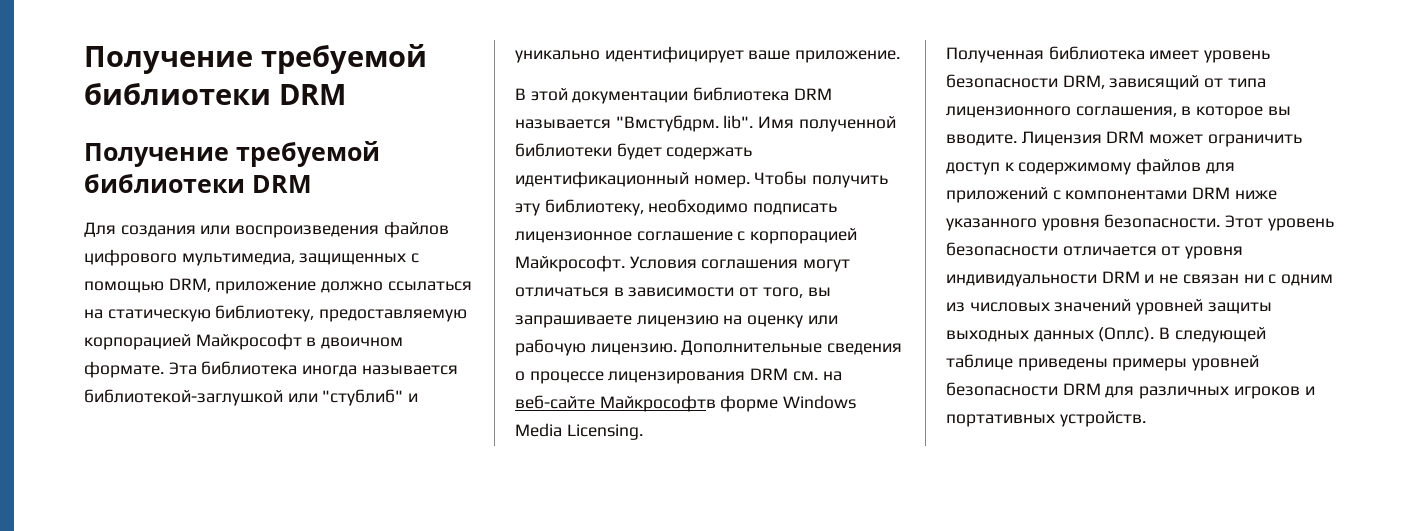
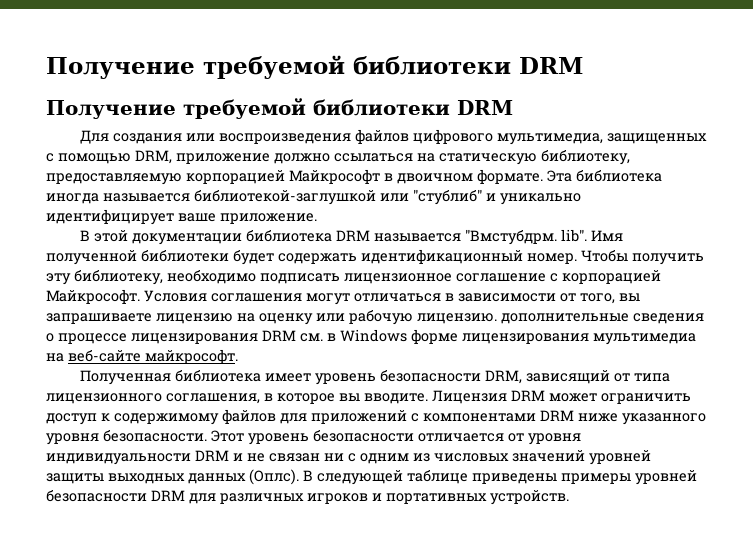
- Условия соглашения могут отличаться в зависимости от того, вы запрашиваете лицензию на оценку или рабочую лицензию. Дополнительные сведения о процессе лицензирования DRM см. на веб-сайте Майкрософтв форме Windows Media Licensing.
+ Условия соглашения могут отличаться в зависимости от того, вы запрашиваете лицензию на оценку или рабочую лицензию. дополнительные сведения о процессе лицензирования DRM см. в Windows форме лицензирования мультимедиа на веб-сайте майкрософт.

